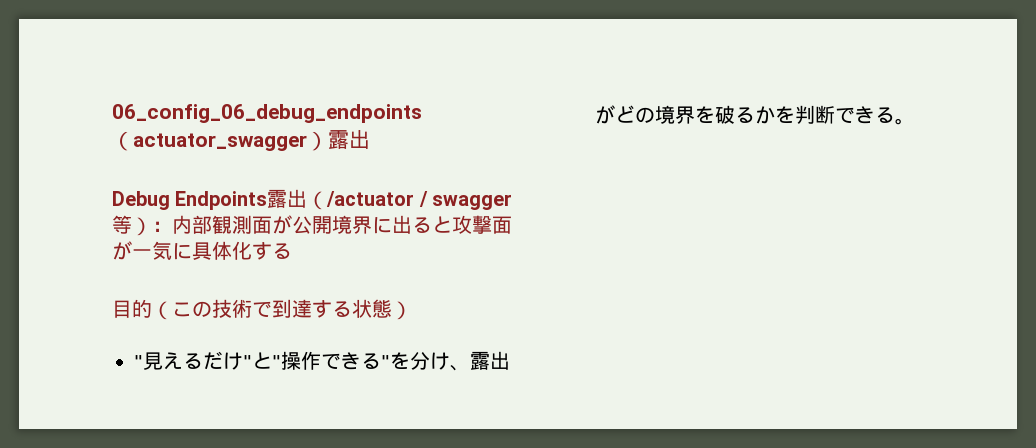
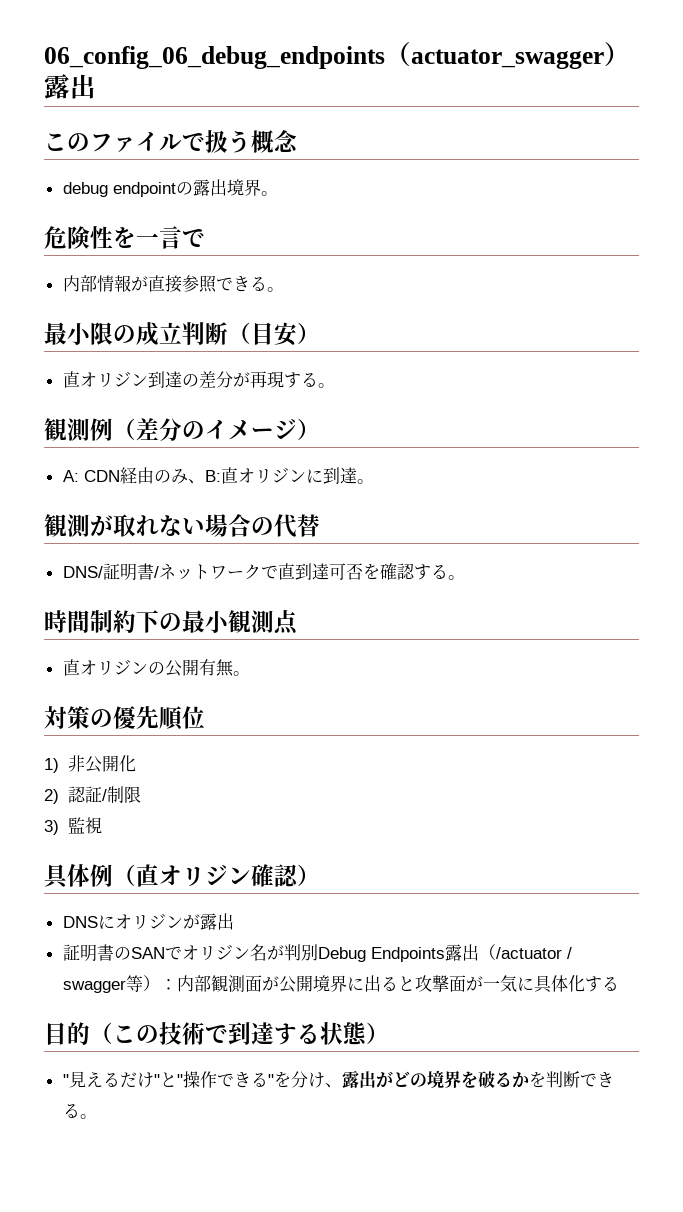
- Debug Endpoints露出（/actuator / swagger等）：内部観測面が公開境界に出ると攻撃面が一気に具体化する
+ このファイルで扱う概念
+ debug endpointの露出境界。
+ 危険性を一言で
+ 内部情報が直接参照できる。
+ 最小限の成立判断（目安）
+ 直オリジン到達の差分が再現する。
+ 観測例（差分のイメージ）
+ A: CDN経由のみ、B:直オリジンに到達。
+ 観測が取れない場合の代替
+ DNS/証明書/ネットワークで直到達可否を確認する。
+ 時間制約下の最小観測点
+ 直オリジンの公開有無。
+ 対策の優先順位
+ 1)非公開化
+ 2)認証/制限
+ 3)監視
+ 具体例（直オリジン確認）
+ DNSにオリジンが露出
+ 証明書のSANでオリジン名が判別Debug Endpoints露出（/actuator / swagger等）：内部観測面が公開境界に出ると攻撃面が一気に具体化する

